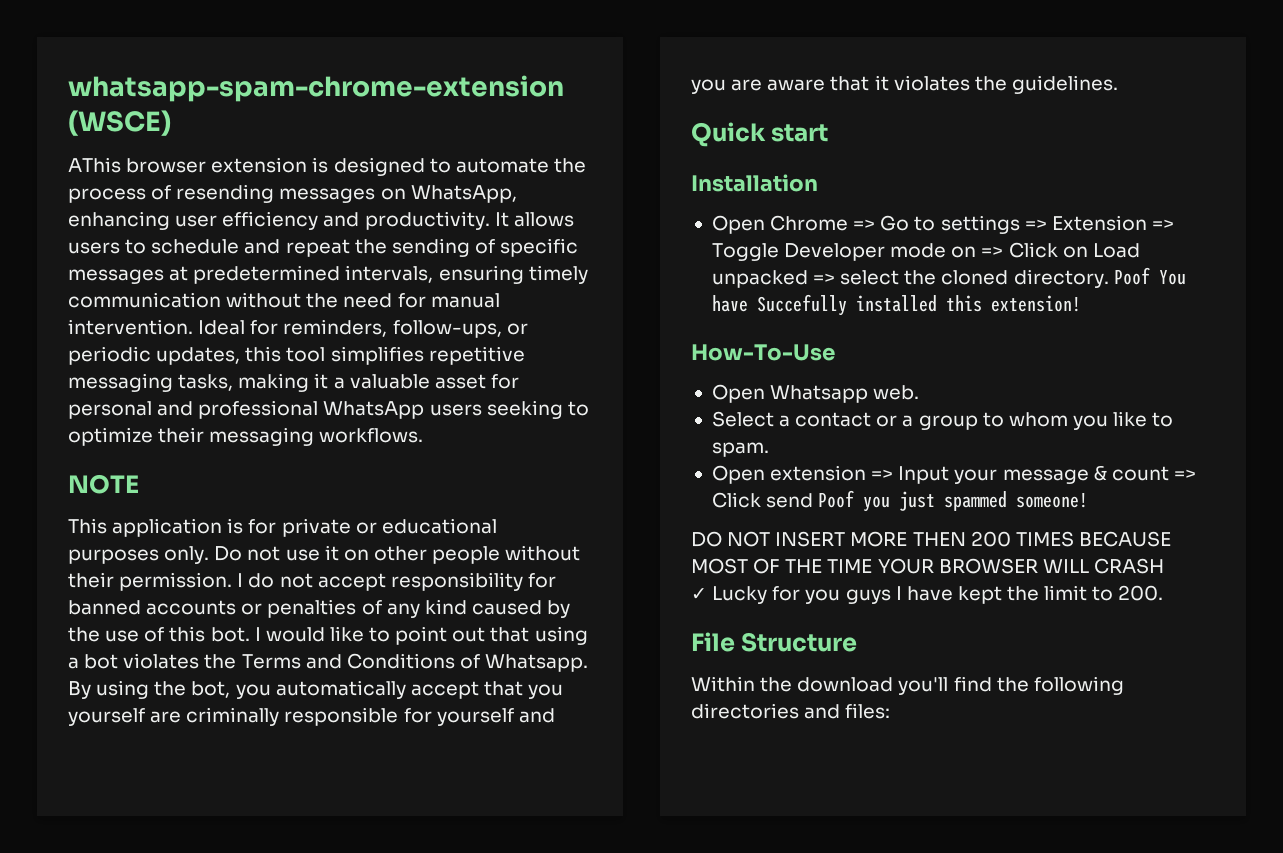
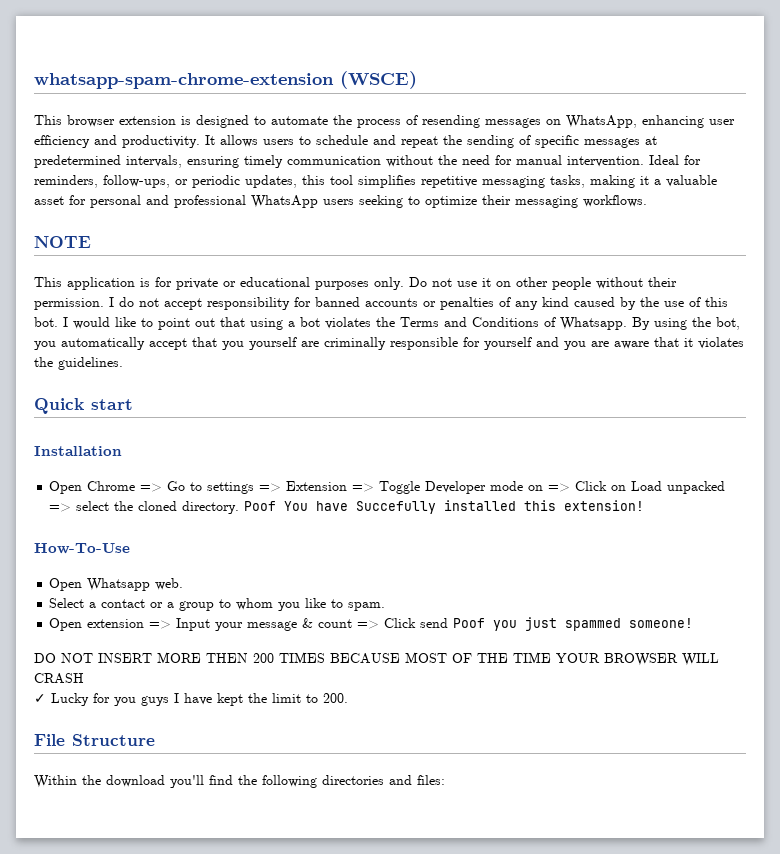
- AThis browser extension is designed to automate the process of resending messages on WhatsApp, enhancing user efficiency and productivity.
+ This browser extension is designed to automate the process of resending messages on WhatsApp, enhancing user efficiency and productivity.

